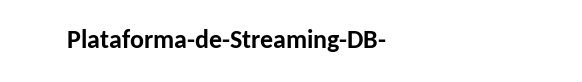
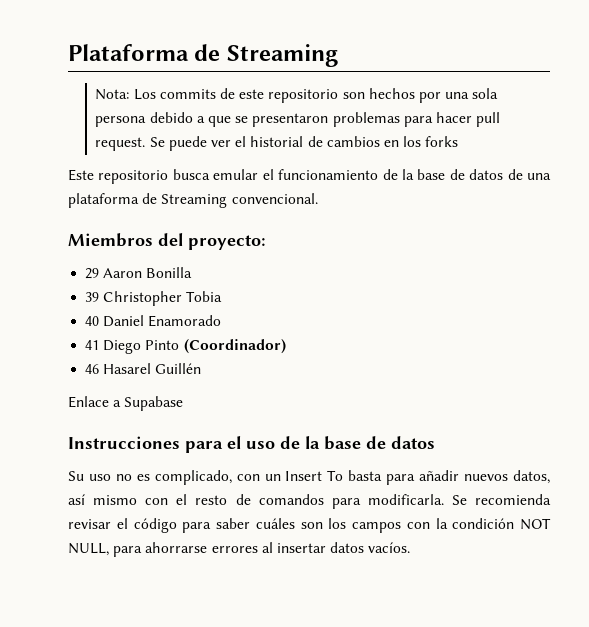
- Plataforma-de-Streaming-DB-
+ Plataforma de Streaming
+ Nota: Los commits de este repositorio son hechos por una sola persona debido a que se presentaron problemas para hacer pull request. Se puede ver el historial de cambios en los forks
+ Este repositorio busca emular el funcionamiento de la base de datos de una plataforma de Streaming convencional.
+ Miembros del proyecto:
+ 29 Aaron Bonilla
+ 39 Christopher Tobia
+ 40 Daniel Enamorado
+ 41 Diego Pinto (Coordinador)
+ 46 Hasarel Guillén
+ Enlace a Supabase
+ Instrucciones para el uso de la base de datos
+ Su uso no es complicado, con un Insert To basta para añadir nuevos datos, así mismo con el resto de comandos para modificarla. Se recomienda revisar el código para saber cuáles son los campos con la condición NOT NULL, para ahorrarse errores al insertar datos vacíos.

